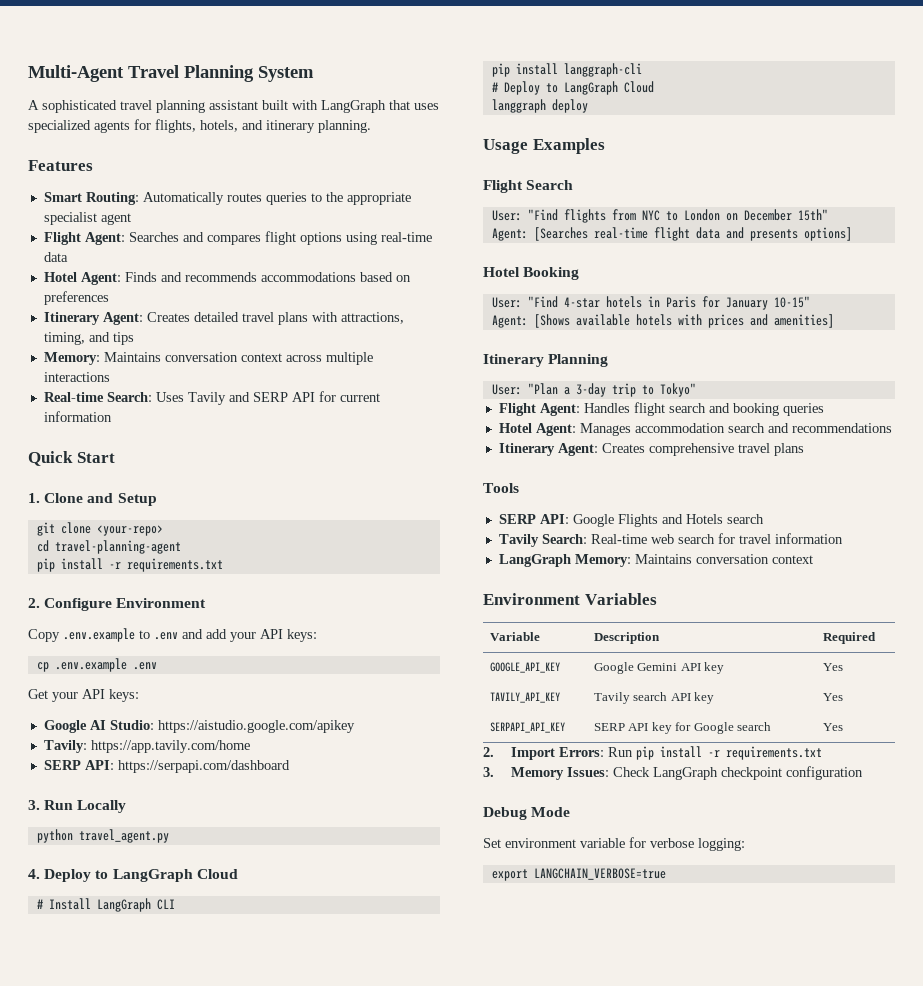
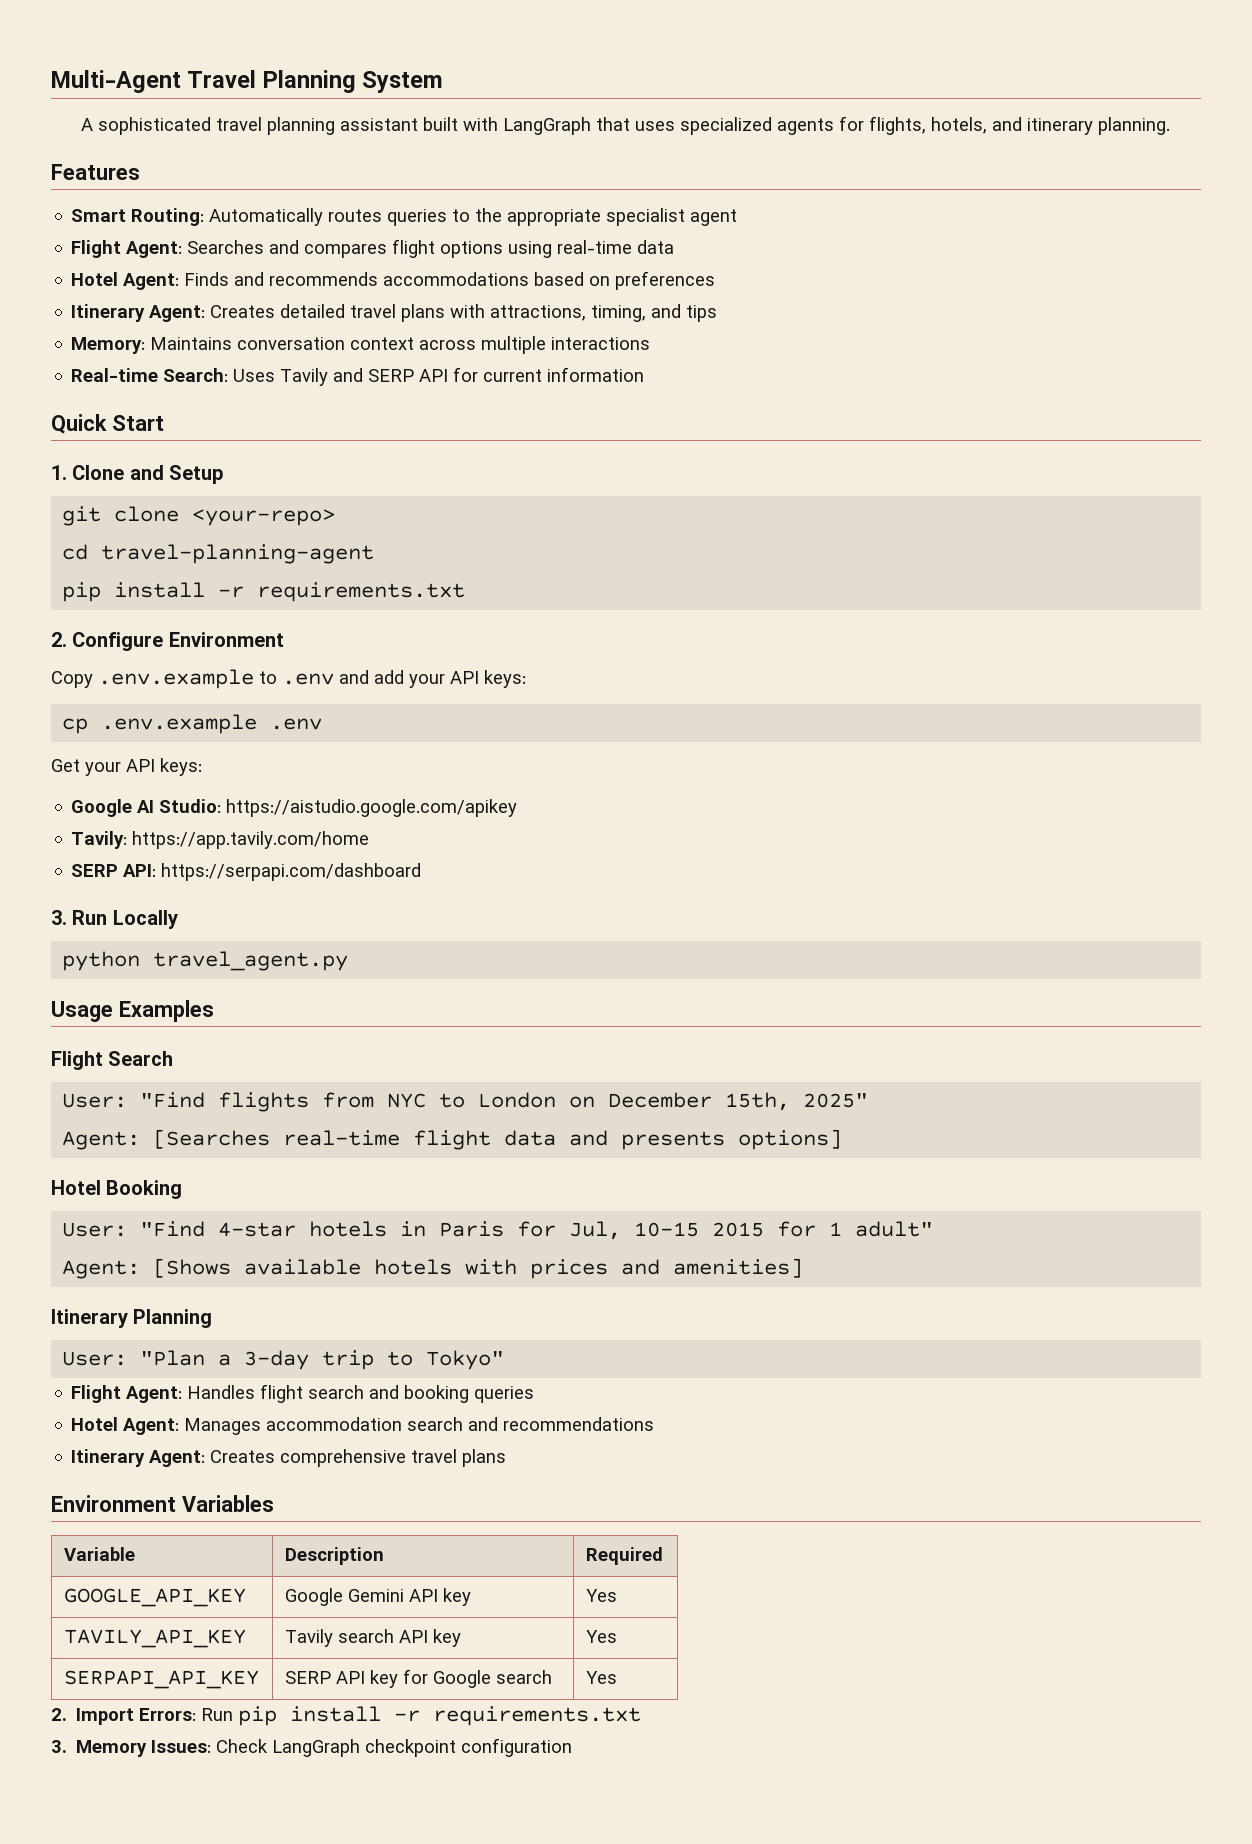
- 4. Deploy to LangGraph Cloud
- # Install LangGraph CLI
- pip install langgraph-cli
- # Deploy to LangGraph Cloud
- langgraph deploy
- User: "Find flights from NYC to London on December 15th"
+ User: "Find flights from NYC to London on December 15th, 2025"
- User: "Find 4-star hotels in Paris for January 10-15"
+ User: "Find 4-star hotels in Paris for Jul, 10-15 2015 for 1 adult"
- Tools
- SERP API: Google Flights and Hotels search
- Tavily Search: Real-time web search for travel information
- LangGraph Memory: Maintains conversation context
- Debug Mode
- Set environment variable for verbose logging:
- export LANGCHAIN_VERBOSE=true

